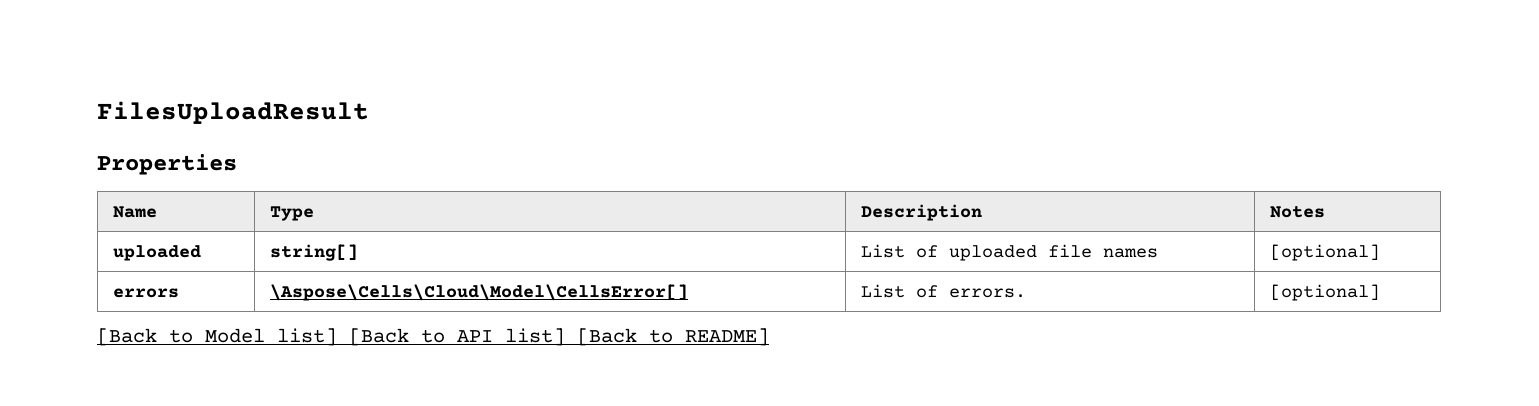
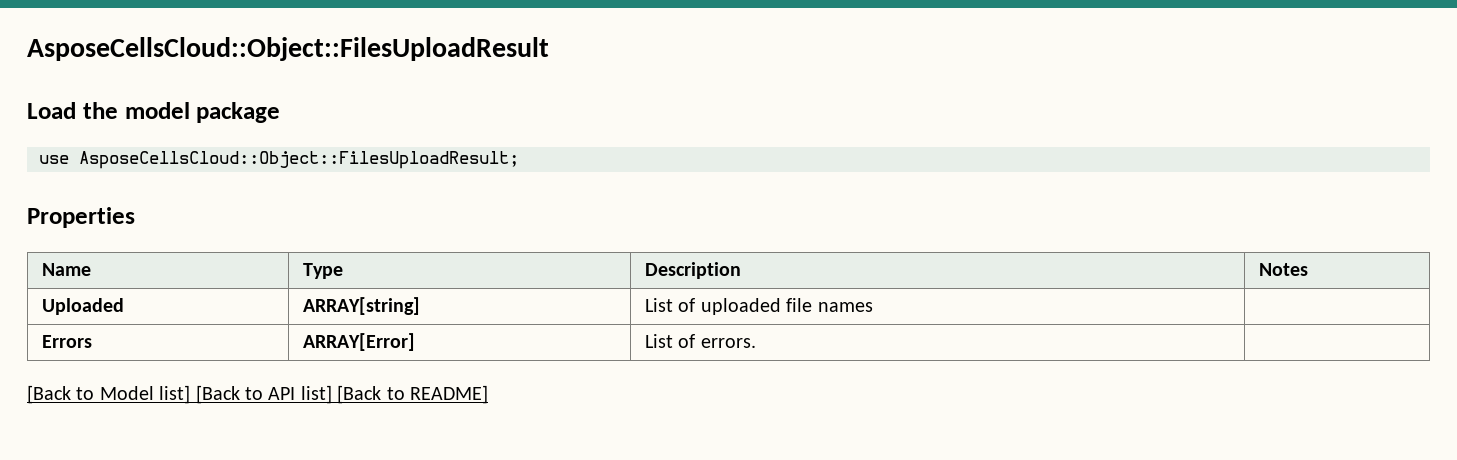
- FilesUploadResult
+ AsposeCellsCloud::Object::FilesUploadResult
+ Load the model package
+ use AsposeCellsCloud::Object::FilesUploadResult;
- uploaded | string[] | List of uploaded file names | [optional]
- errors | \Aspose\Cells\Cloud\Model\CellsError[] | List of errors. | [optional]
+ Uploaded | ARRAY[string] | List of uploaded file names |
+ Errors | ARRAY[Error] | List of errors. |

